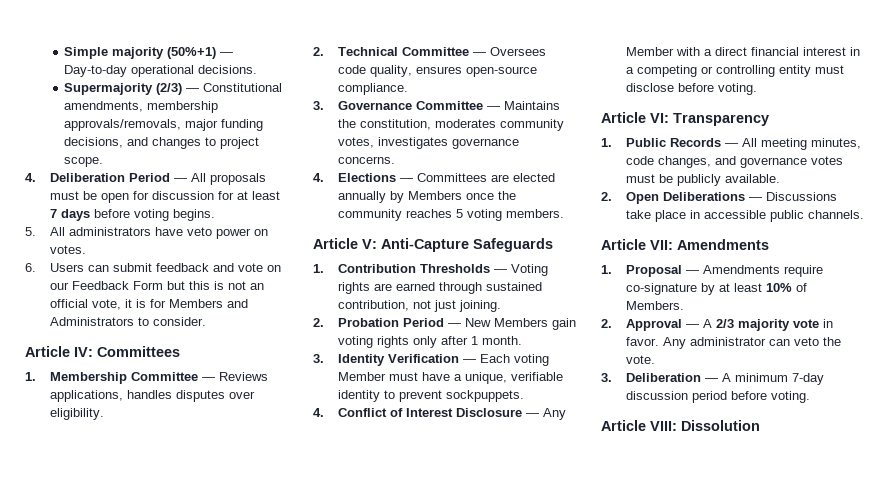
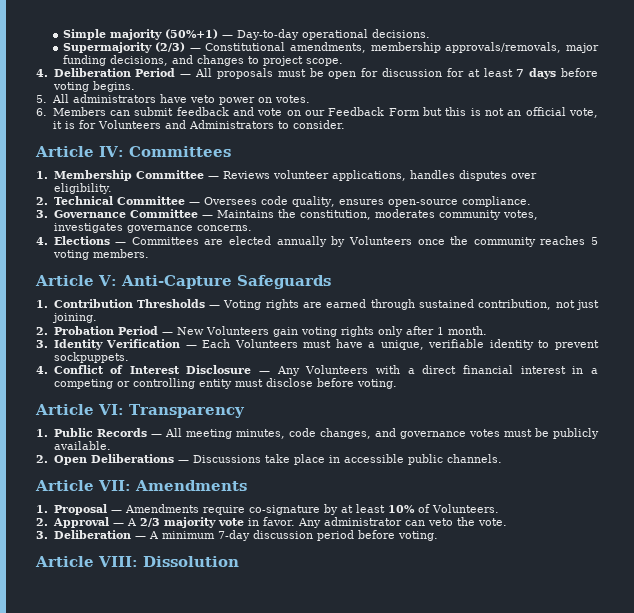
- 6. Users can submit feedback and vote on our Feedback Form but this is not an official vote, it is for Members and Administrators to consider.
+ 6. Members can submit feedback and vote on our Feedback Form but this is not an official vote, it is for Volunteers and Administrators to consider.
- 1. Membership Committee — Reviews applications, handles disputes over eligibility.
+ 1. Membership Committee — Reviews volunteer applications, handles disputes over eligibility.
- 4. Elections — Committees are elected annually by Members once the community reaches 5 voting members.
+ 4. Elections — Committees are elected annually by Volunteers once the community reaches 5 voting members.
- 2. Probation Period — New Members gain voting rights only after 1 month.
+ 2. Probation Period — New Volunteers gain voting rights only after 1 month.
- 3. Identity Verification — Each voting Member must have a unique, verifiable identity to prevent sockpuppets.
+ 3. Identity Verification — Each Volunteers must have a unique, verifiable identity to prevent sockpuppets.
- 4. Conflict of Interest Disclosure — Any Member with a direct financial interest in a competing or controlling entity must disclose before voting.
+ 4. Conflict of Interest Disclosure — Any Volunteers with a direct financial interest in a competing or controlling entity must disclose before voting.
- 1. Proposal — Amendments require co-signature by at least 10% of Members.
+ 1. Proposal — Amendments require co-signature by at least 10% of Volunteers.

